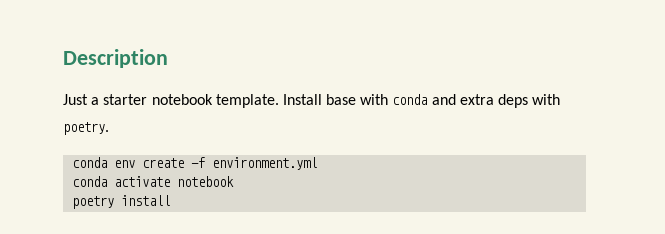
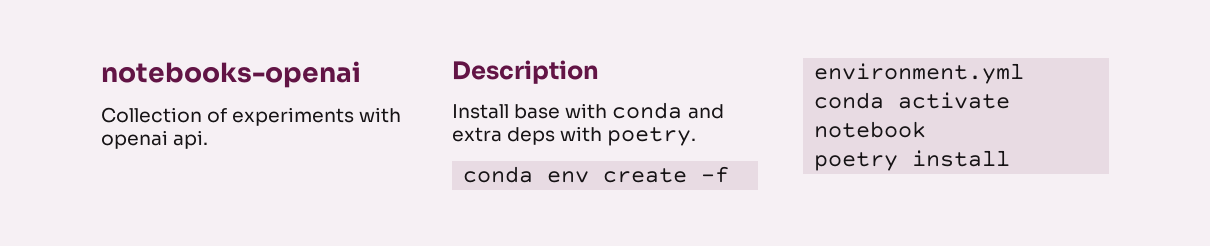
+ notebooks-openai
+ Collection of experiments with openai api.
  Description
- Just a starter notebook template. Install base with conda and extra deps with poetry.
+ Install base with conda and extra deps with poetry.

